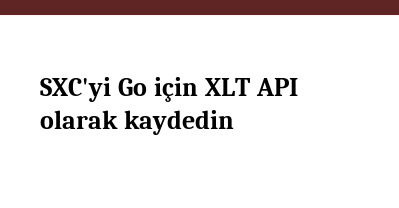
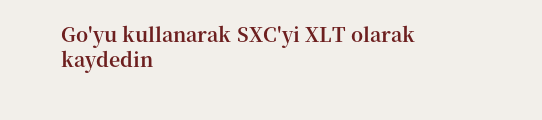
- SXC'yi Go için XLT API olarak kaydedin
+ Go'yu kullanarak SXC'yi XLT olarak kaydedin

